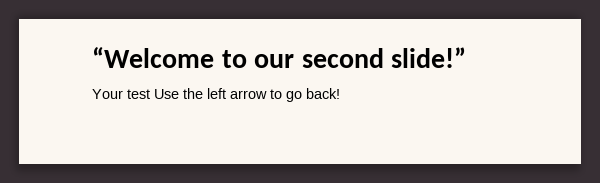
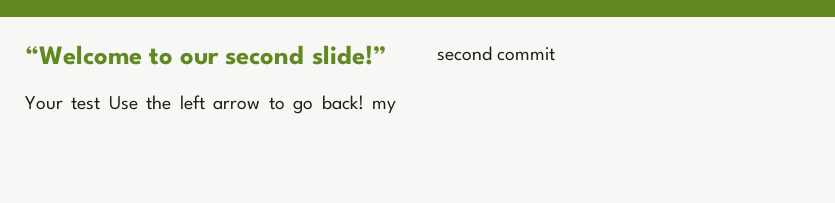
- Your test Use the left arrow to go back!
+ Your test Use the left arrow to go back! my second commit

